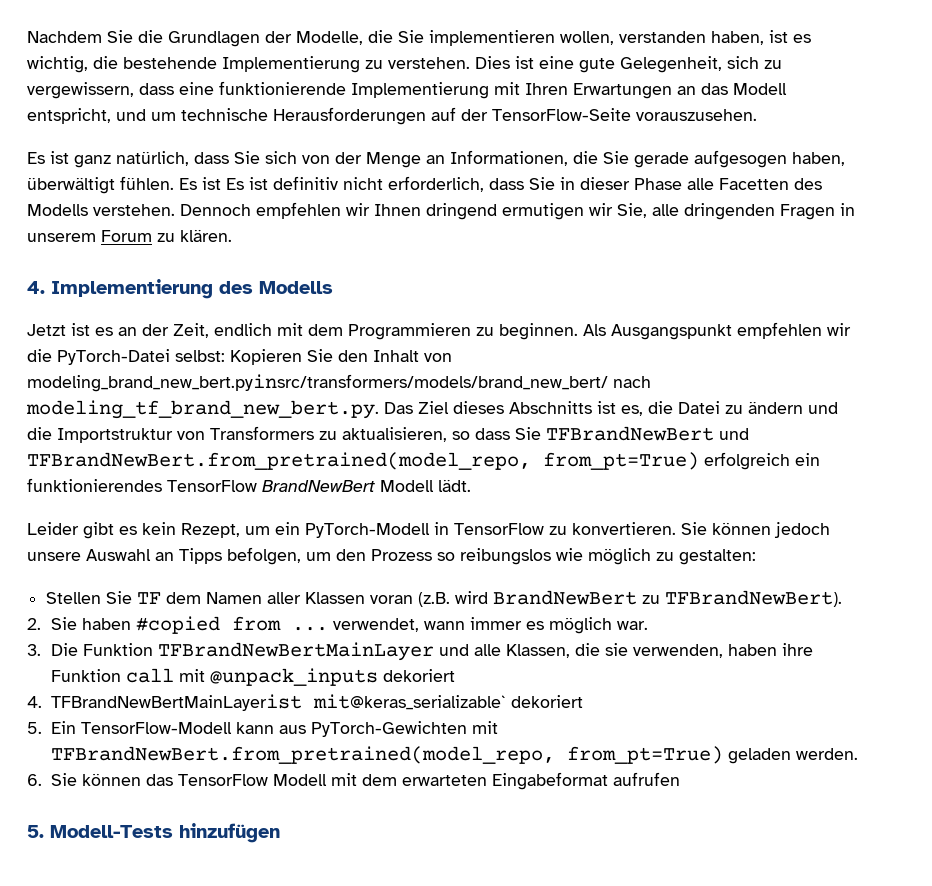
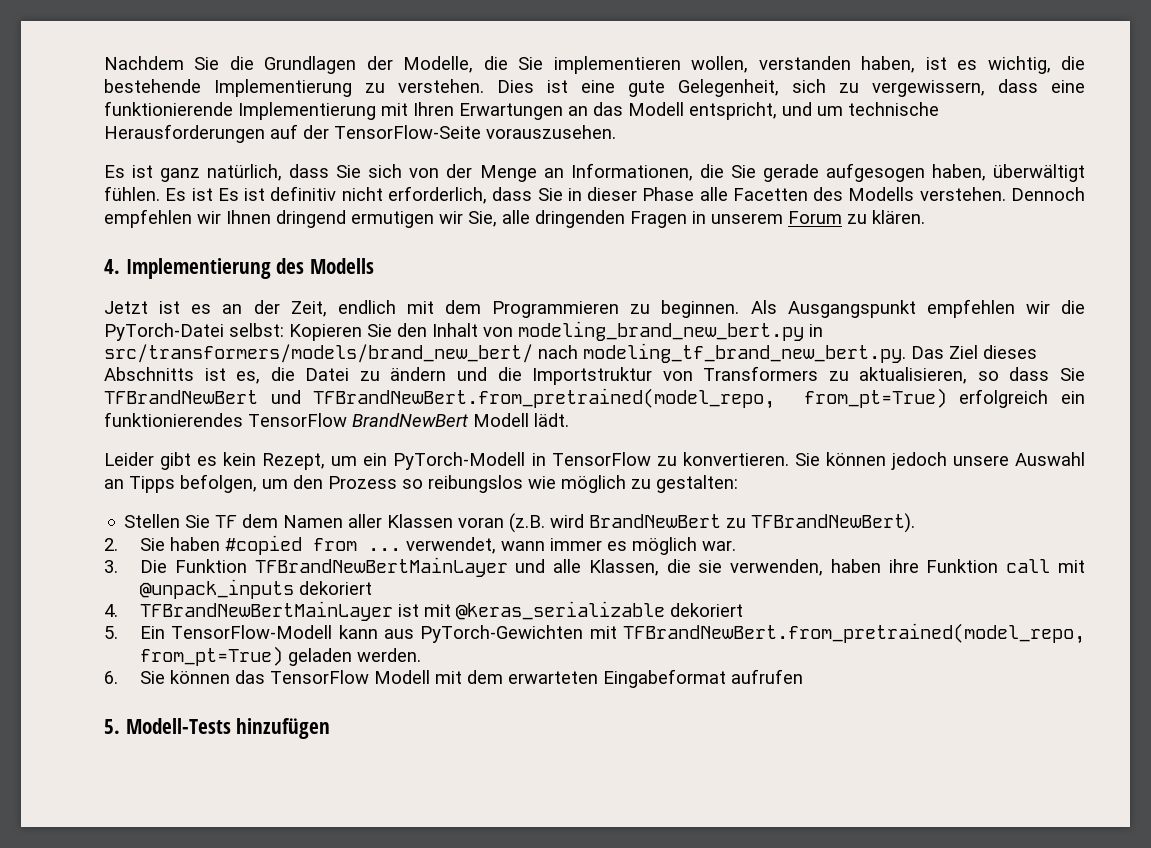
- Als Ausgangspunkt empfehlen wir die PyTorch-Datei selbst: Kopieren Sie den Inhalt von modeling_brand_new_bert.pyinsrc/transformers/models/brand_new_bert/ nach modeling_tf_brand_new_bert.py. Das Ziel dieses Abschnitts ist es, die Datei zu ändern und die Importstruktur von Transformers zu aktualisieren, so dass Sie TFBrandNewBert und TFBrandNewBert.from_pretrained(model_repo, from_pt=True) erfolgreich ein funktionierendes TensorFlow BrandNewBert Modell lädt.
+ Als Ausgangspunkt empfehlen wir die PyTorch-Datei selbst: Kopieren Sie den Inhalt von modeling_brand_new_bert.py in src/transformers/models/brand_new_bert/ nach modeling_tf_brand_new_bert.py. Das Ziel dieses Abschnitts ist es, die Datei zu ändern und die Importstruktur von Transformers zu aktualisieren, so dass Sie TFBrandNewBert und TFBrandNewBert.from_pretrained(model_repo, from_pt=True) erfolgreich ein funktionierendes TensorFlow BrandNewBert Modell lädt.
- 4. TFBrandNewBertMainLayerist mit@keras_serializable` dekoriert
+ 4. TFBrandNewBertMainLayer ist mit @keras_serializable dekoriert

